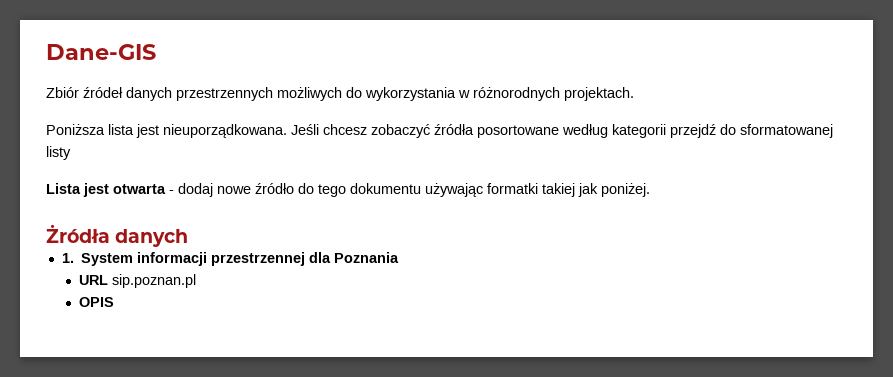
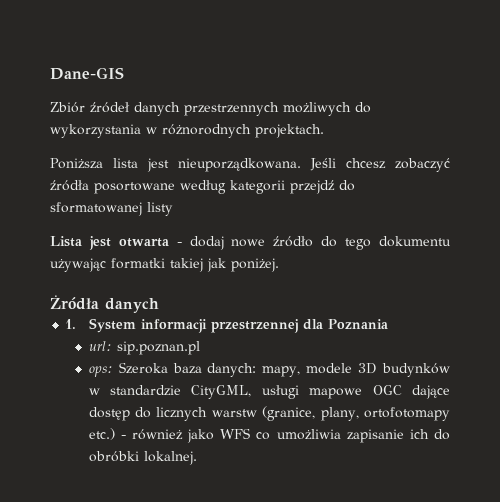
- URL sip.poznan.pl
+ url: sip.poznan.pl
- OPIS
+ ops: Szeroka baza danych: mapy, modele 3D budynków w standardzie CityGML, usługi mapowe OGC dające dostęp do licznych warstw (granice, plany, ortofotomapy etc.) - również jako WFS co umożliwia zapisanie ich do obróbki lokalnej.

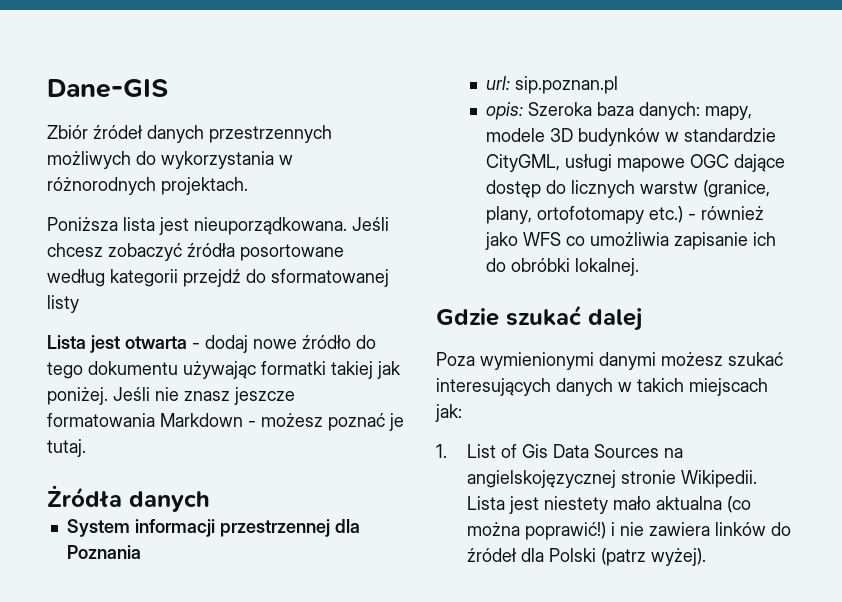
+ Jeśli nie znasz jeszcze formatowania Markdown - możesz poznać je tutaj.
- 1. System informacji przestrzennej dla Poznania
+ System informacji przestrzennej dla Poznania
- ops: Szeroka baza danych: mapy, modele 3D budynków w standardzie CityGML, usługi mapowe OGC dające dostęp do licznych warstw (granice, plany, ortofotomapy etc.) - również jako WFS co umożliwia zapisanie ich do obróbki lokalnej.
+ opis: Szeroka baza danych: mapy, modele 3D budynków w standardzie CityGML, usługi mapowe OGC dające dostęp do licznych warstw (granice, plany, ortofotomapy etc.) - również jako WFS co umożliwia zapisanie ich do obróbki lokalnej.
+ Gdzie szukać dalej
+ Poza wymienionymi danymi możesz szukać interesujących danych w takich miejscach jak:
+ 1. List of Gis Data Sources na angielskojęzycznej stronie Wikipedii. Lista jest niestety mało aktualna (co można poprawić!) i nie zawiera linków do źródeł dla Polski (patrz wyżej).

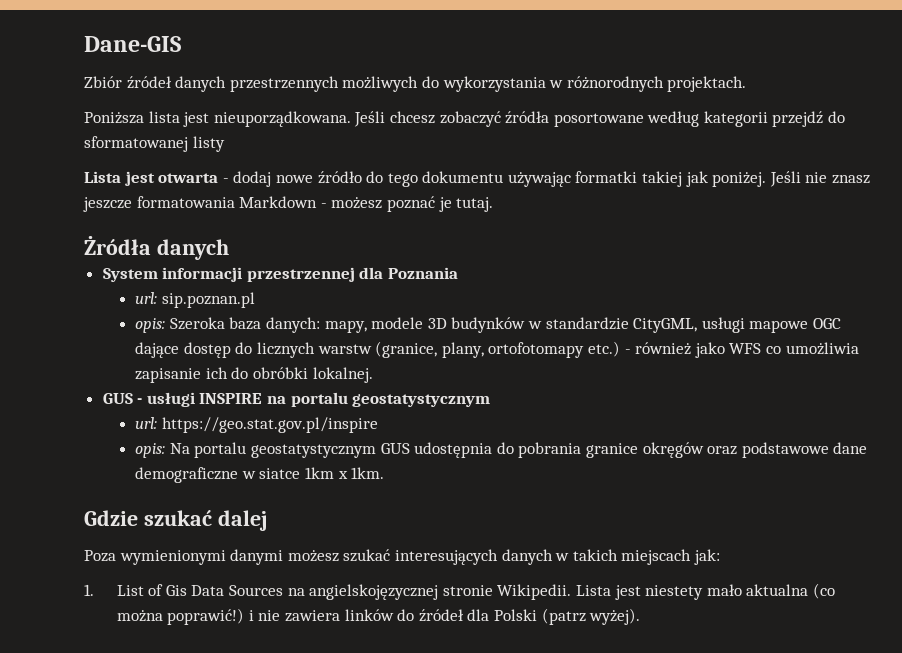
+ GUS - usługi INSPIRE na portalu geostatystycznym
+ url: https://geo.stat.gov.pl/inspire
+ opis: Na portalu geostatystycznym GUS udostępnia do pobrania granice okręgów oraz podstawowe dane demograficzne w siatce 1km x 1km.

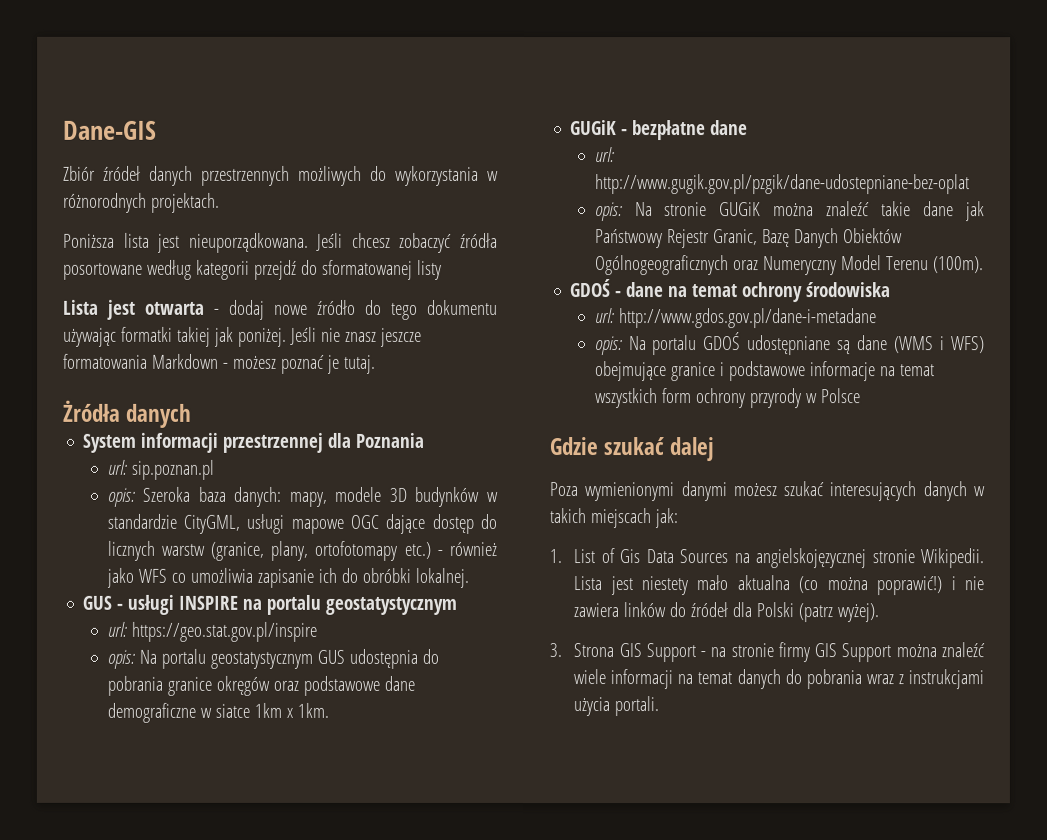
+ GUGiK - bezpłatne dane
+ url: http://www.gugik.gov.pl/pzgik/dane-udostepniane-bez-oplat
+ opis: Na stronie GUGiK można znaleźć takie dane jak Państwowy Rejestr Granic, Bazę Danych Obiektów Ogólnogeograficznych oraz Numeryczny Model Terenu (100m).
+ GDOŚ - dane na temat ochrony środowiska
+ url: http://www.gdos.gov.pl/dane-i-metadane
+ opis: Na portalu GDOŚ udostępniane są dane (WMS i WFS) obejmujące granice i podstawowe informacje na temat wszystkich form ochrony przyrody w Polsce
+ 3. Strona GIS Support - na stronie firmy GIS Support można znaleźć wiele informacji na temat danych do pobrania wraz z instrukcjami użycia portali.

